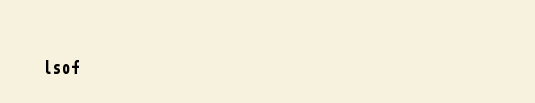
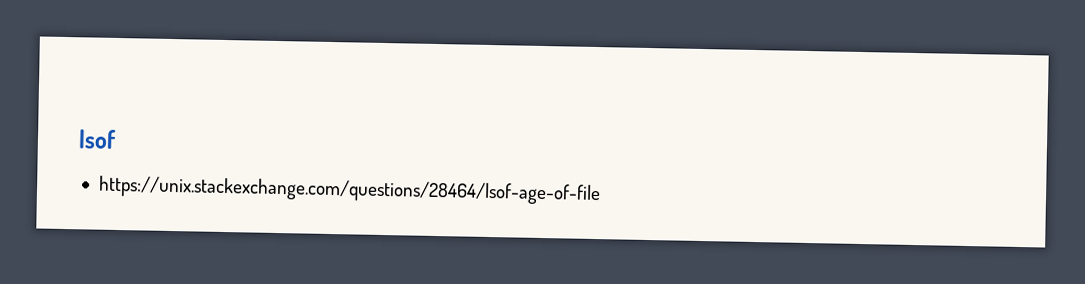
+ https://unix.stackexchange.com/questions/28464/lsof-age-of-file

